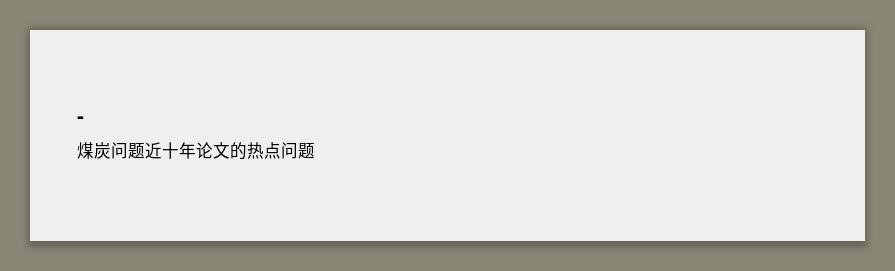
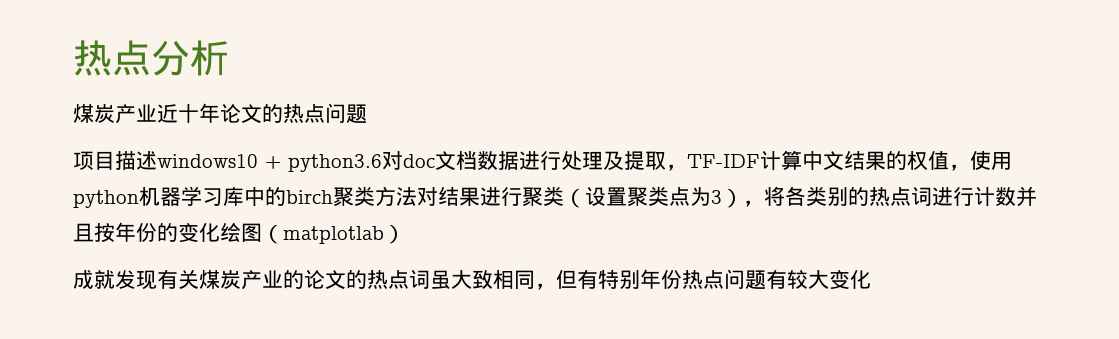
- -
- 煤炭问题近十年论文的热点问题
+ 热点分析
+ 煤炭产业近十年论文的热点问题
+ 项目描述windows10 + python3.6对doc文档数据进行处理及提取，TF-IDF计算中文结果的权值，使用python机器学习库中的birch聚类方法对结果进行聚类（设置聚类点为3），将各类别的热点词进行计数并且按年份的变化绘图（matplotlab）
+ 成就发现有关煤炭产业的论文的热点词虽大致相同，但有特别年份热点问题有较大变化

